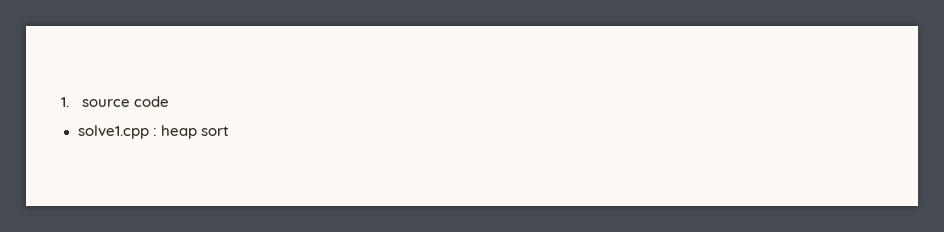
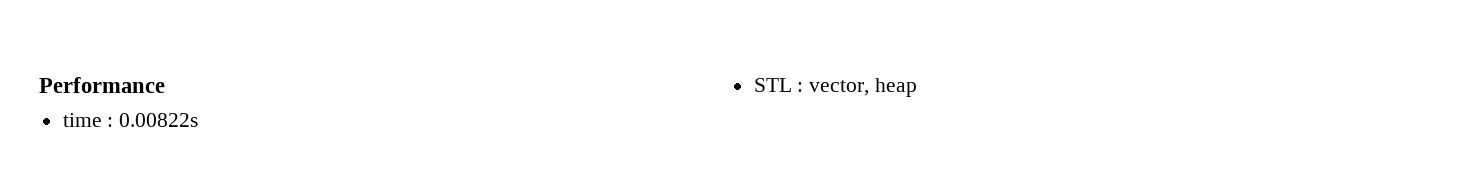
- 1. source code
- solve1.cpp : heap sort
+ Performance
+ time : 0.00822s
+ STL : vector, heap

